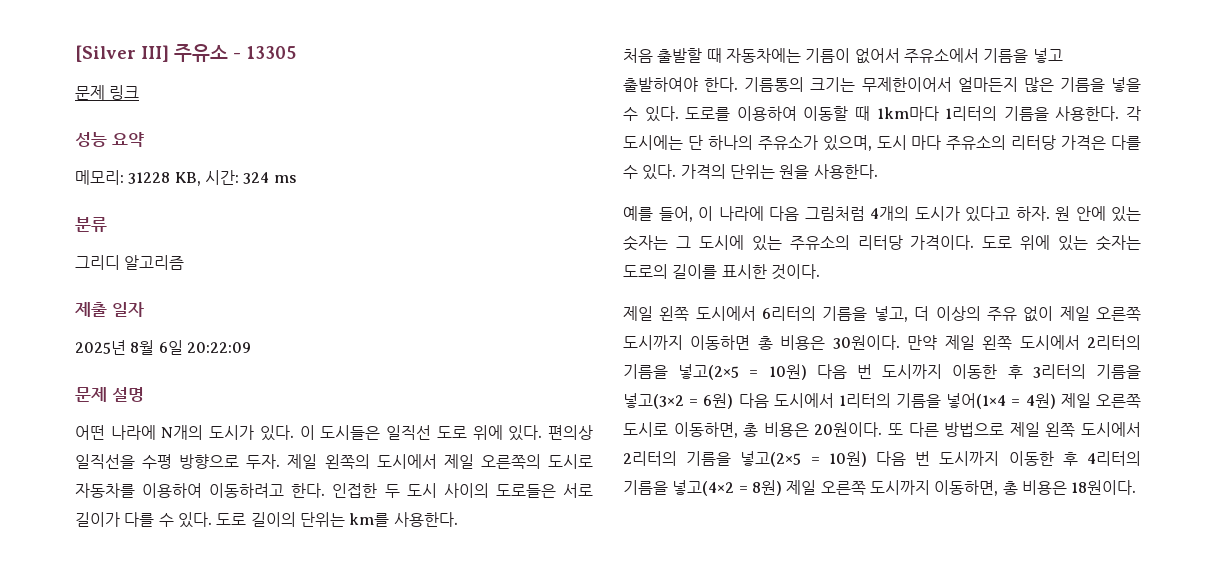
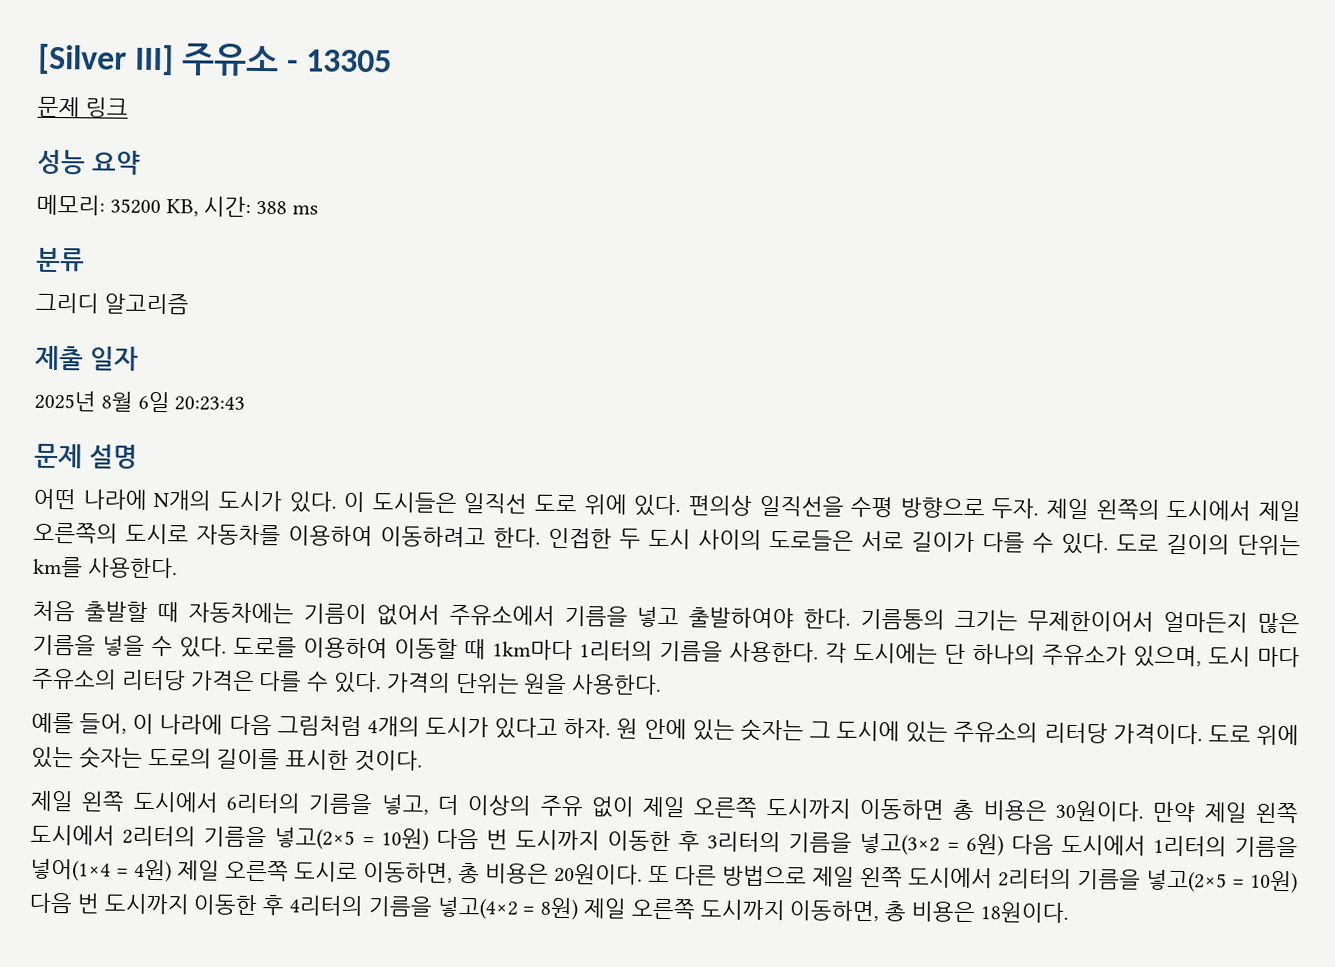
- 메모리: 31228 KB, 시간: 324 ms
+ 메모리: 35200 KB, 시간: 388 ms
- 2025년 8월 6일 20:22:09
+ 2025년 8월 6일 20:23:43

